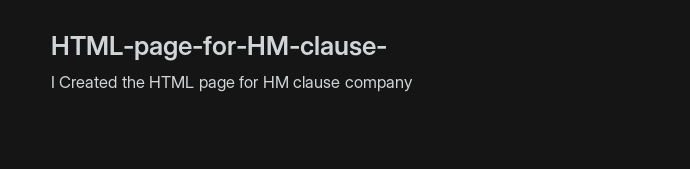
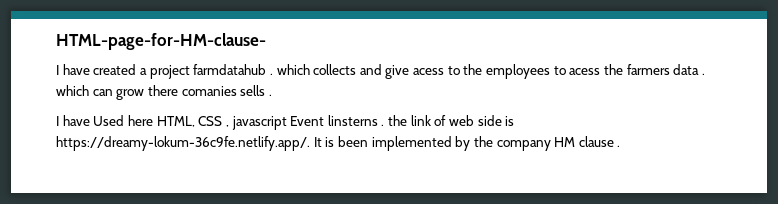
- I Created the HTML page for HM clause company
+ I have created a project farmdatahub . which collects and give acess to the employees to acess the farmers data . which can grow there comanies sells .
+ I have Used here HTML, CSS , javascript Event linsterns . the link of web side is https://dreamy-lokum-36c9fe.netlify.app/. It is been implemented by the company HM clause .

